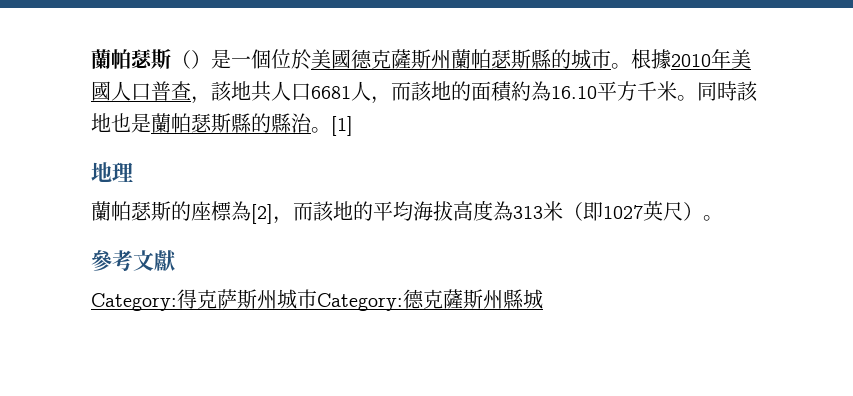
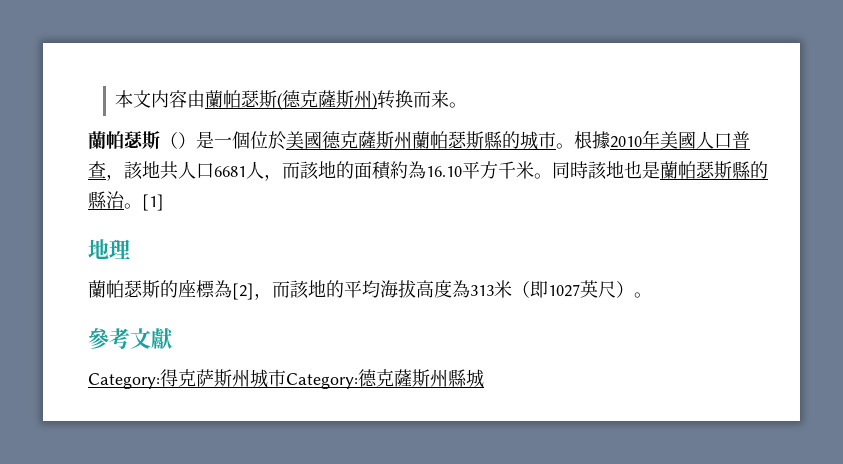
+ 本文内容由蘭帕瑟斯(德克薩斯州)转换而来。

